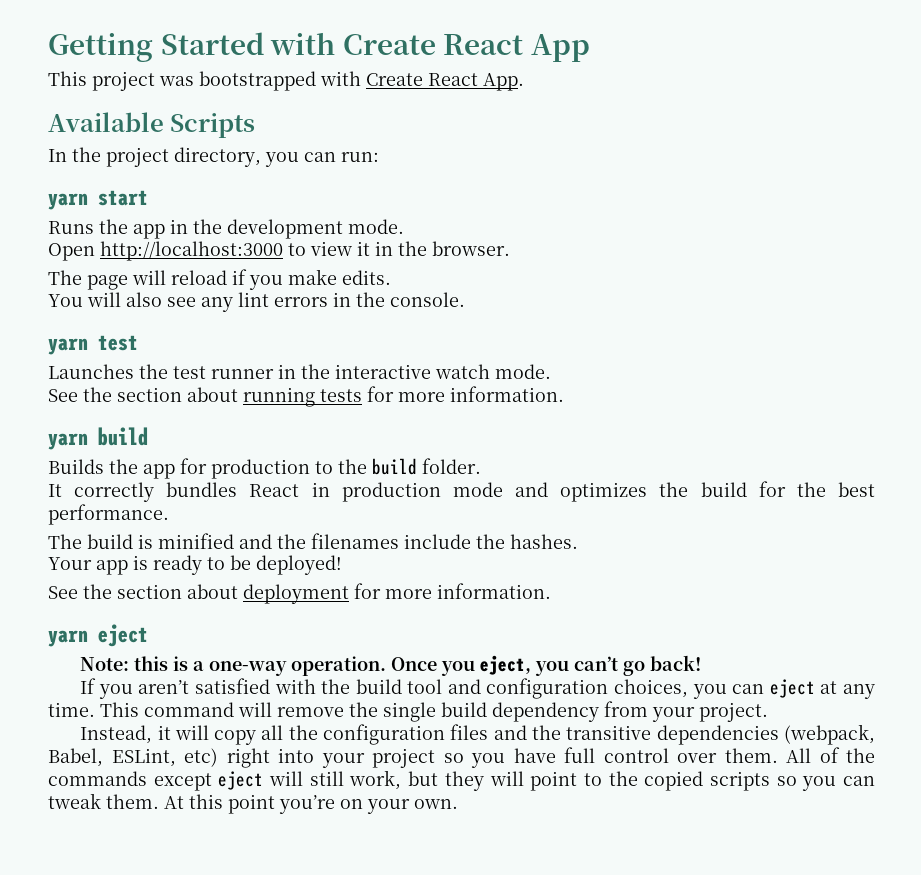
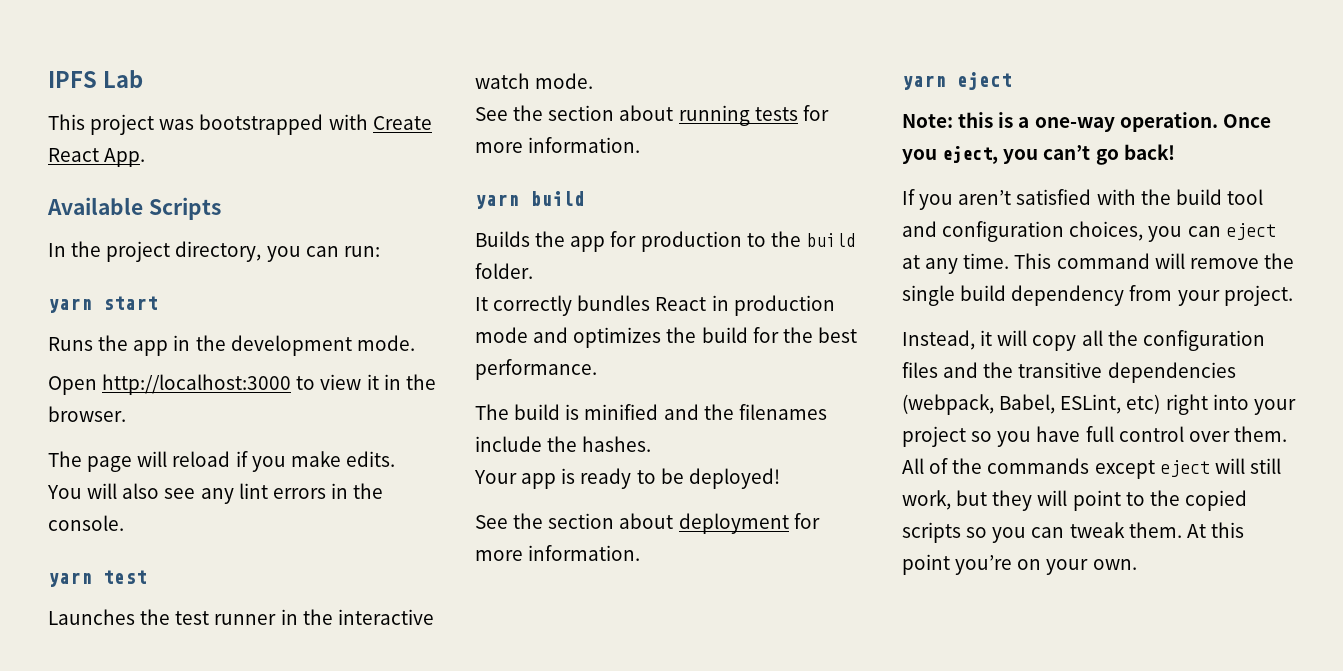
- Getting Started with Create React App
+ IPFS Lab

